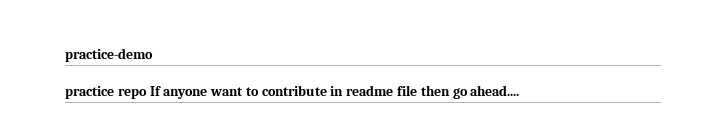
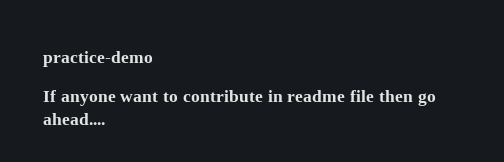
- practice repo If anyone want to contribute in readme file then go ahead....
+ If anyone want to contribute in readme file then go ahead....

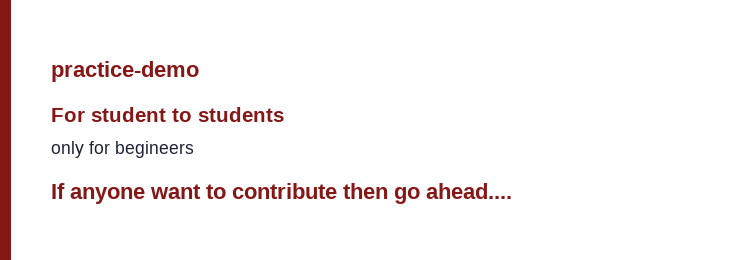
+ For student to students
+ only for begineers
- If anyone want to contribute in readme file then go ahead....
+ If anyone want to contribute then go ahead....

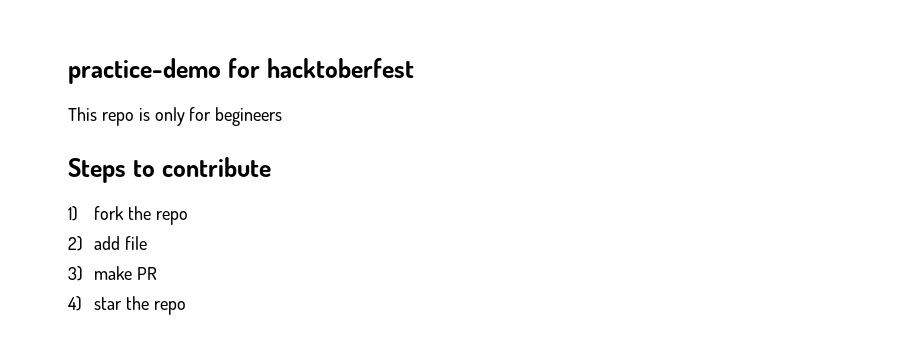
- practice-demo
- For student to students
- only for begineers
+ practice-demo for hacktoberfest
+ This repo is only for begineers
- If anyone want to contribute then go ahead....
+ Steps to contribute
+ 1) fork the repo
+ 2) add file
+ 3) make PR
+ 4) star the repo

